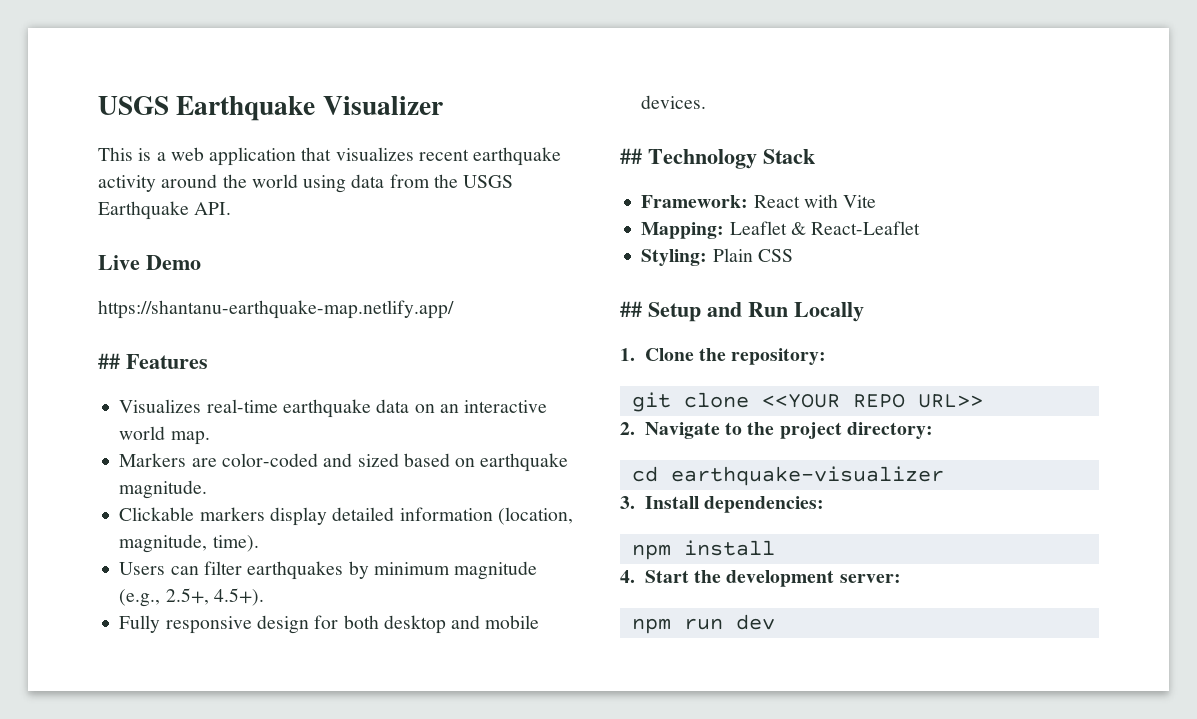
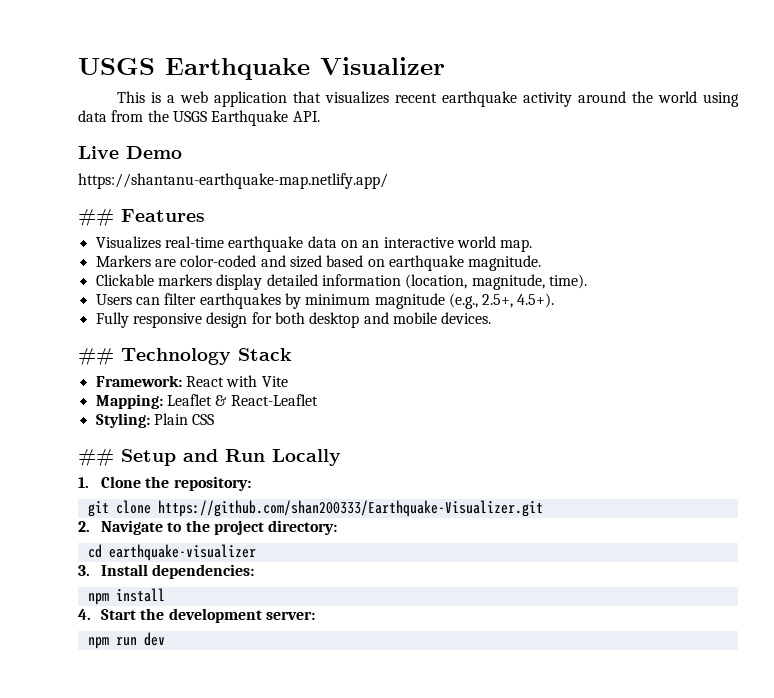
- git clone <<YOUR REPO URL>>
+ git clone https://github.com/shan200333/Earthquake-Visualizer.git

